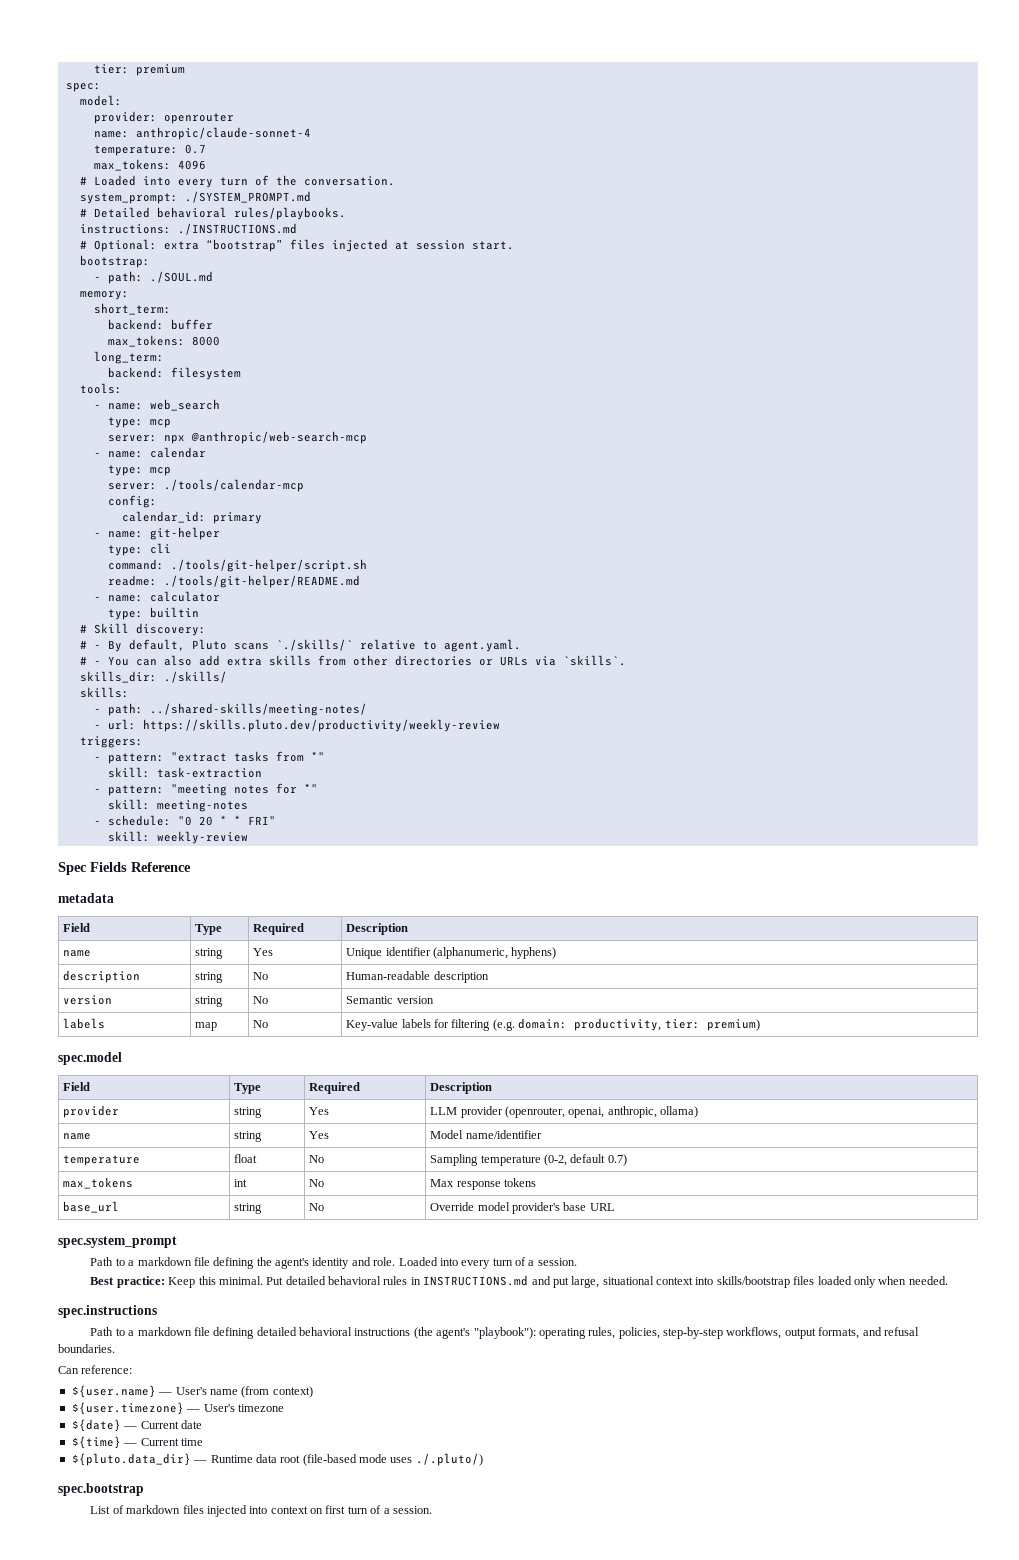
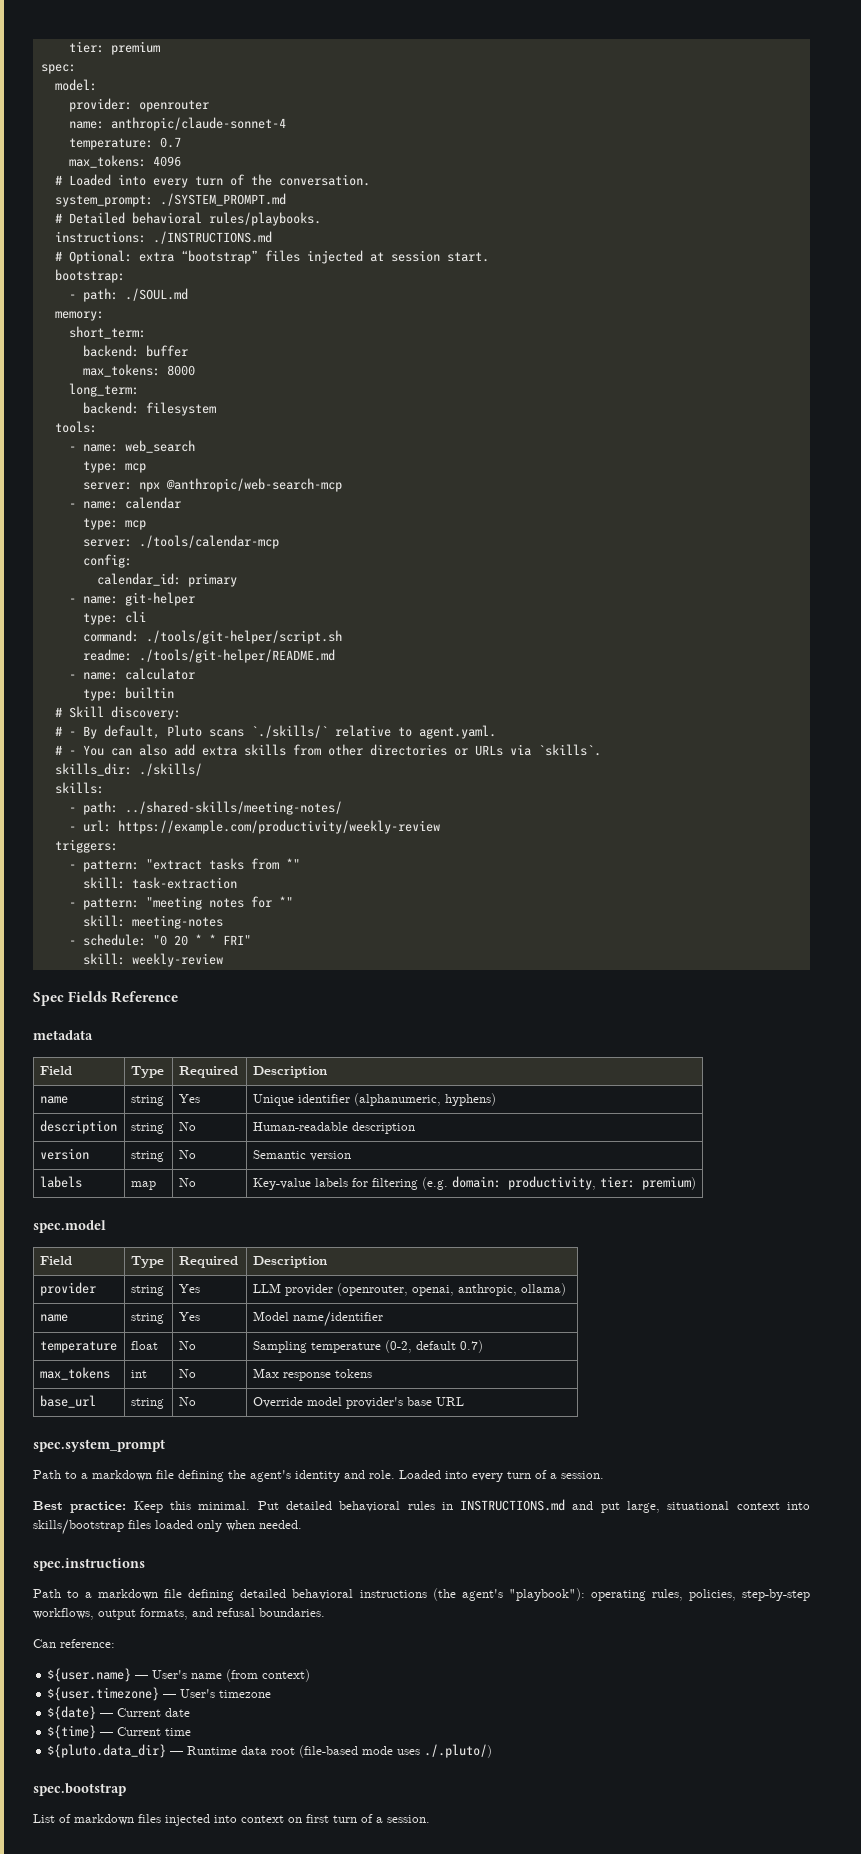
- - url: https://skills.pluto.dev/productivity/weekly-review
+ - url: https://example.com/productivity/weekly-review

